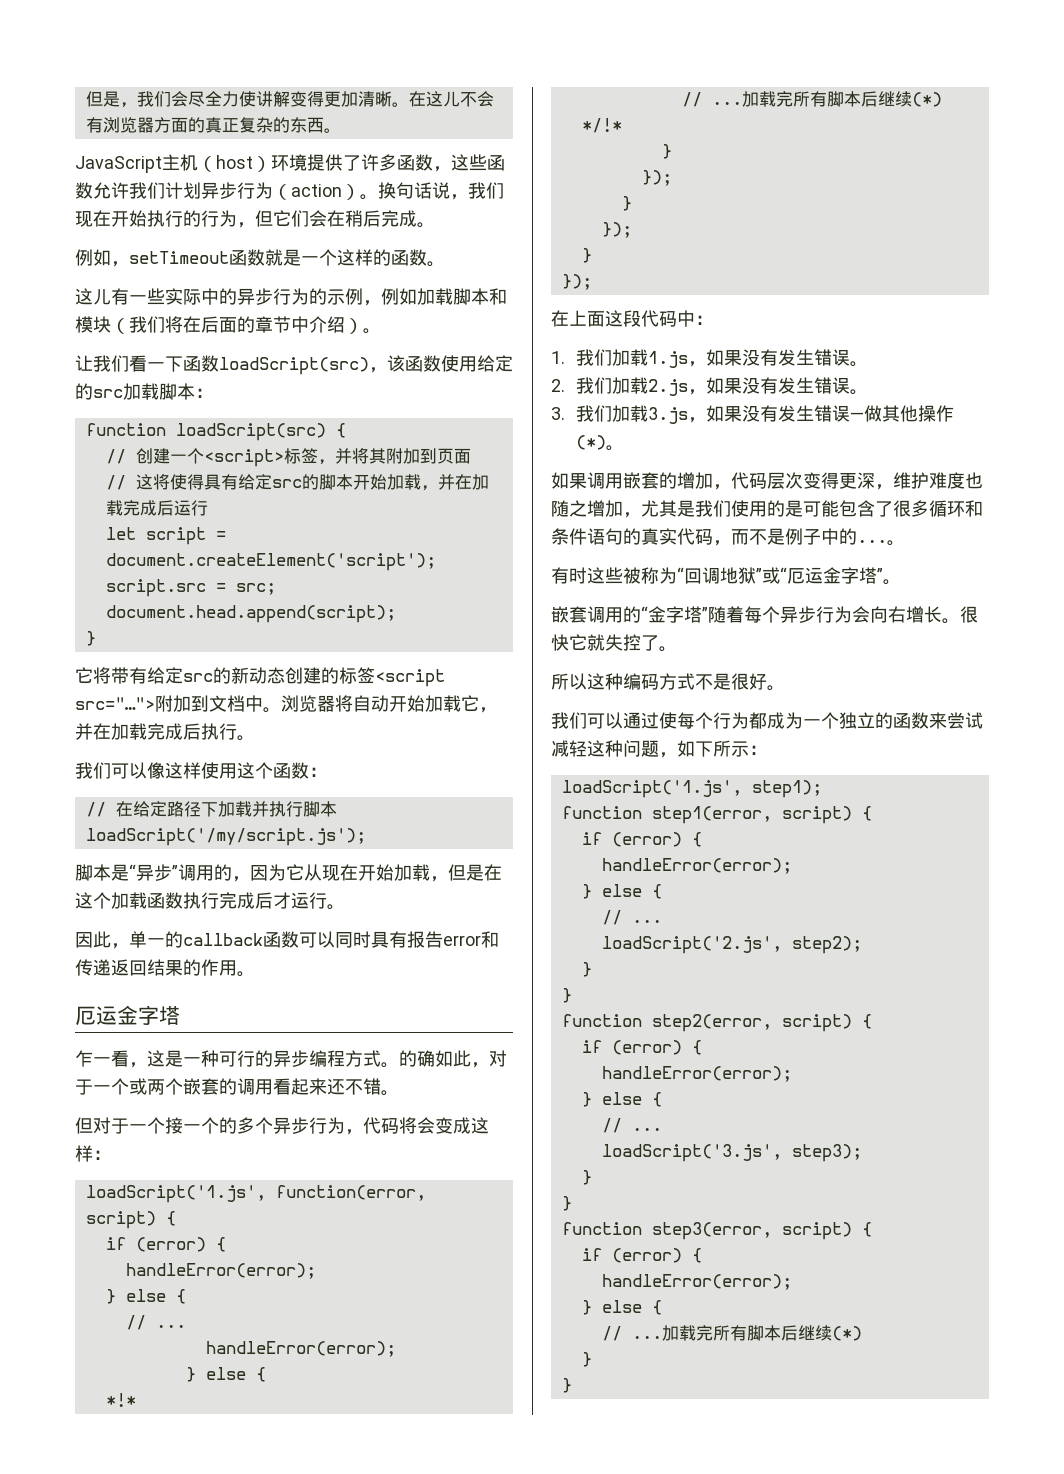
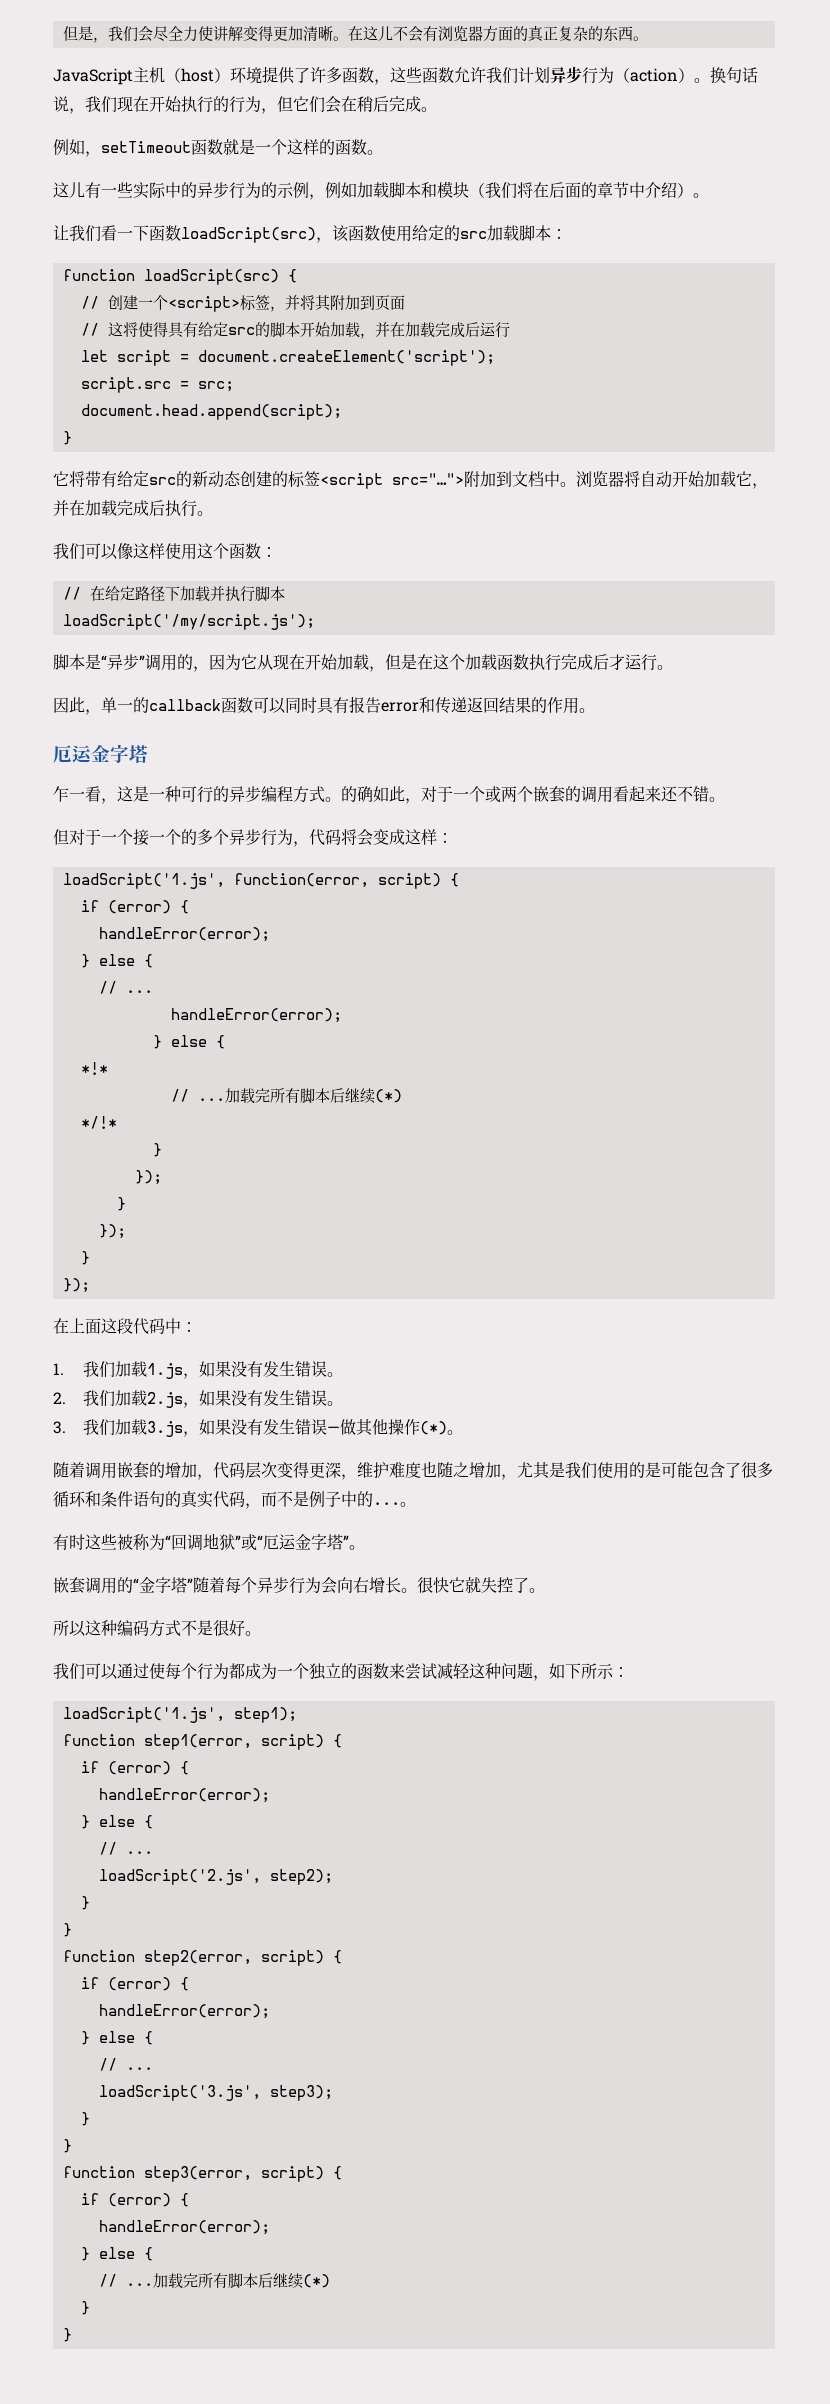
- 如果调用嵌套的增加，代码层次变得更深，维护难度也随之增加，尤其是我们使用的是可能包含了很多循环和条件语句的真实代码，而不是例子中的...
+ 随着调用嵌套的增加，代码层次变得更深，维护难度也随之增加，尤其是我们使用的是可能包含了很多循环和条件语句的真实代码，而不是例子中的...

